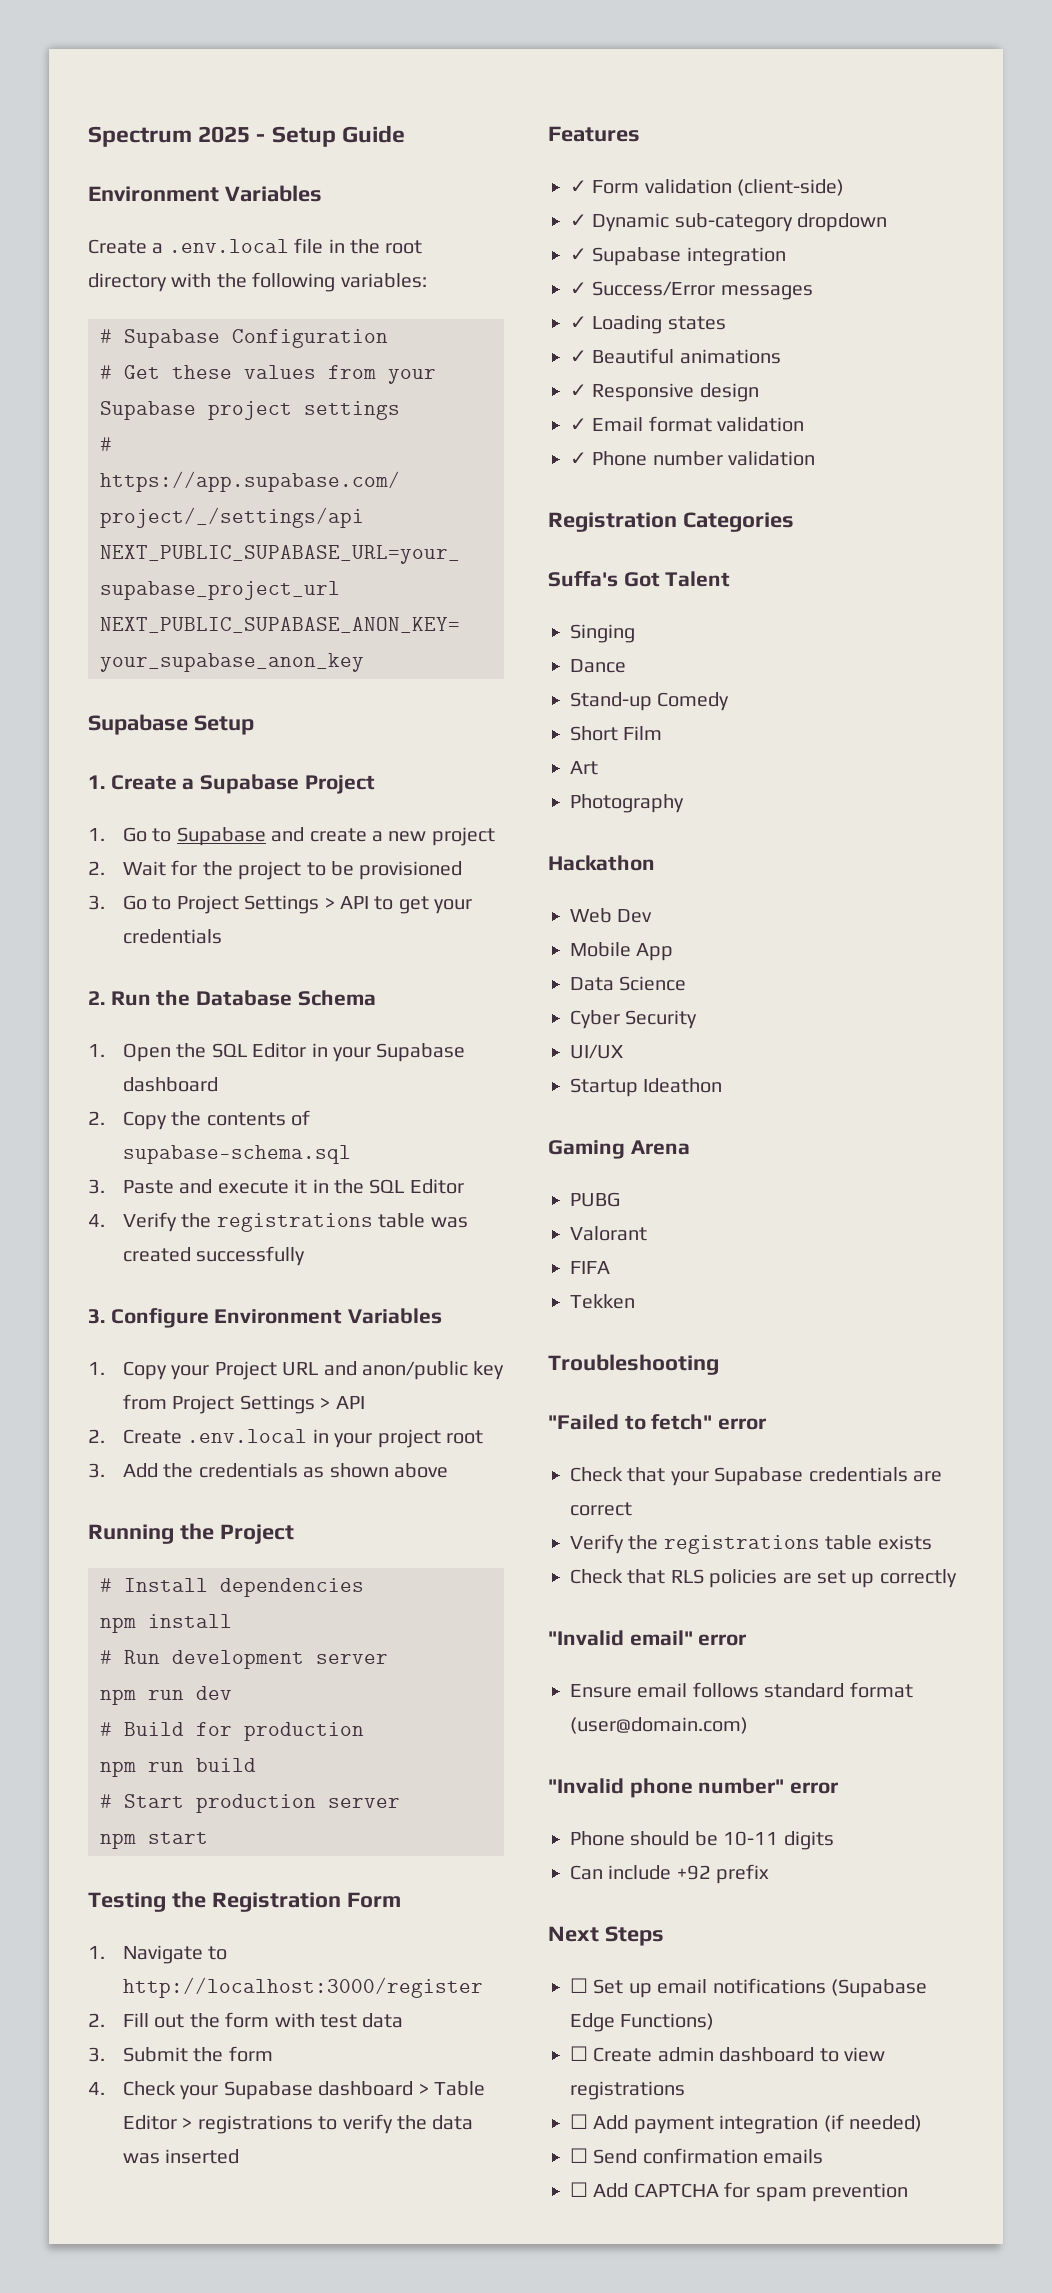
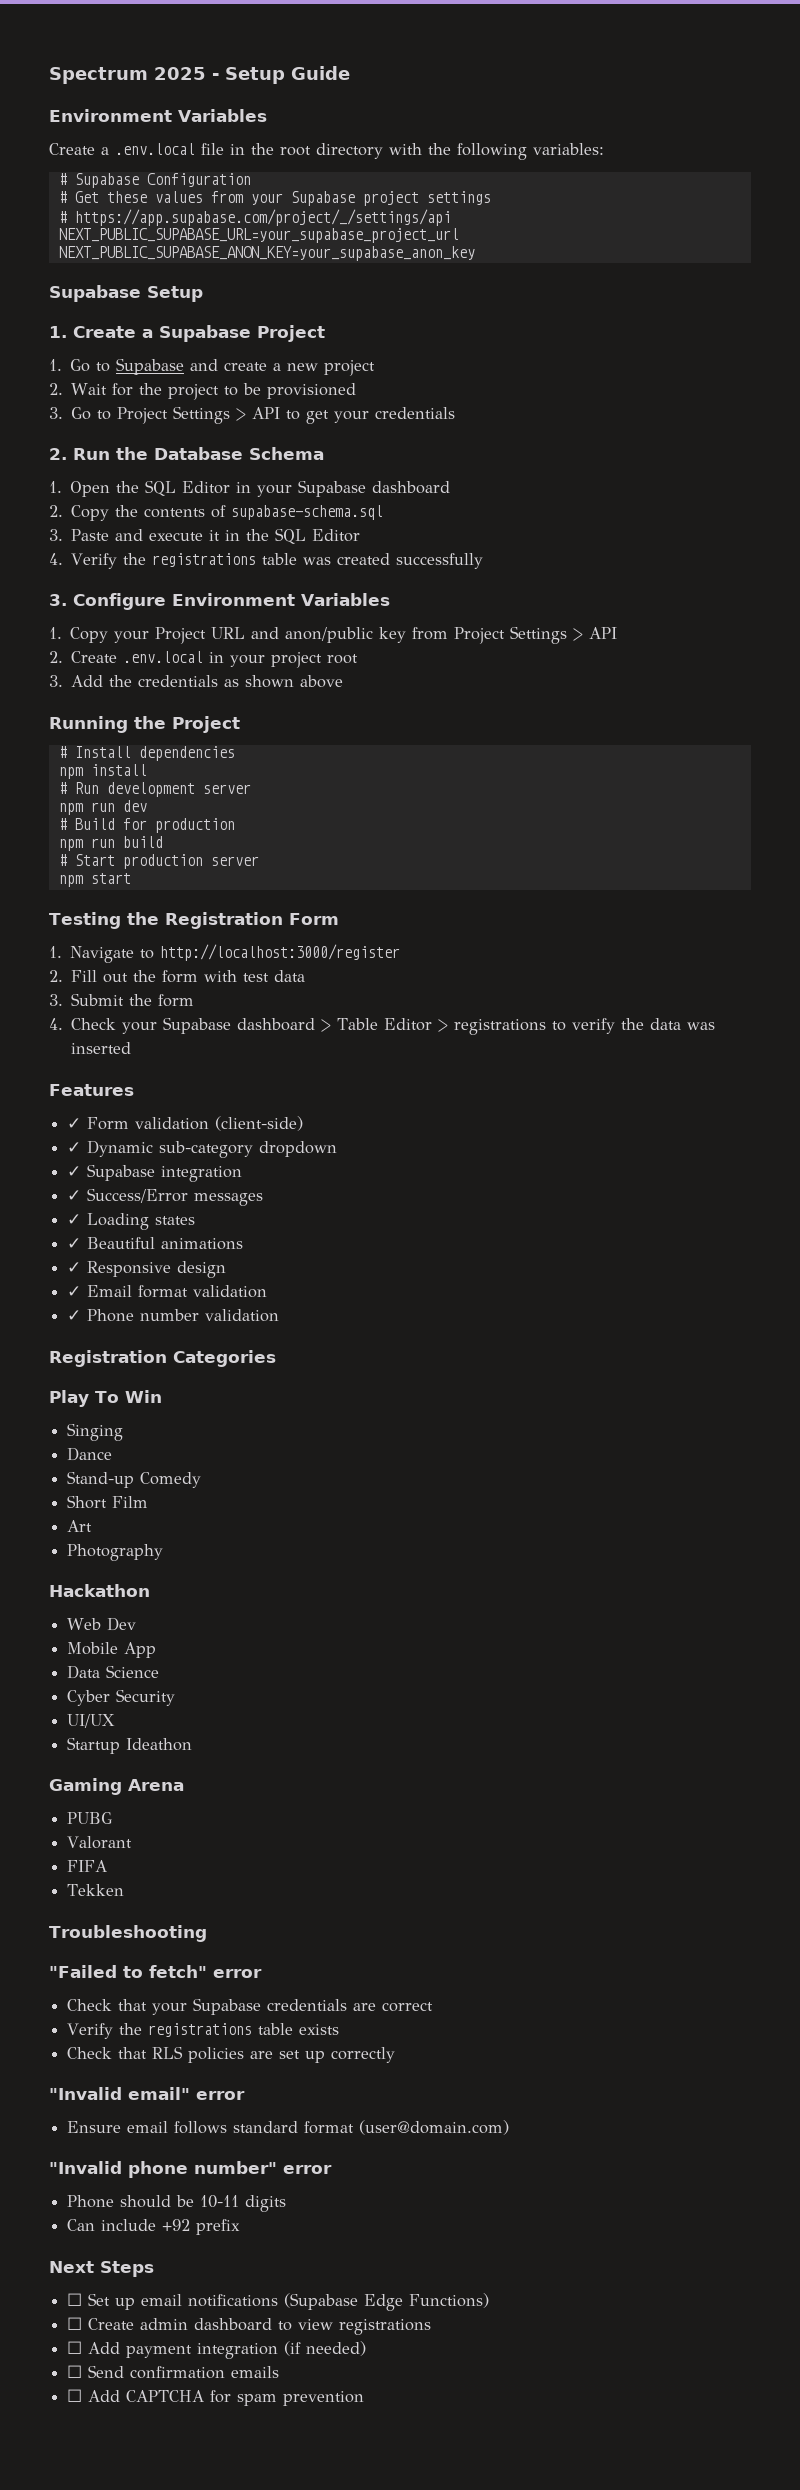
- Suffa's Got Talent
+ Play To Win

